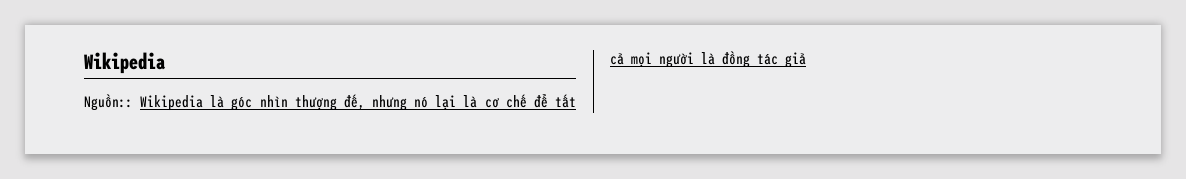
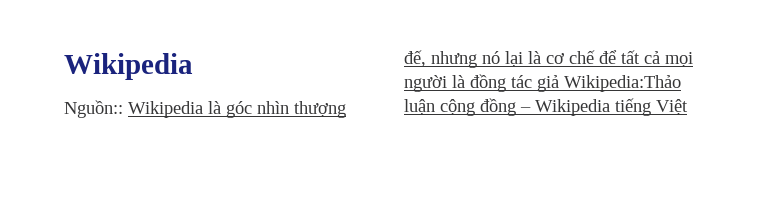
- Nguồn:: Wikipedia là góc nhìn thượng đế, nhưng nó lại là cơ chế để tất cả mọi người là đồng tác giả
+ Nguồn:: Wikipedia là góc nhìn thượng đế, nhưng nó lại là cơ chế để tất cả mọi người là đồng tác giả Wikipedia:Thảo luận cộng đồng – Wikipedia tiếng Việt

